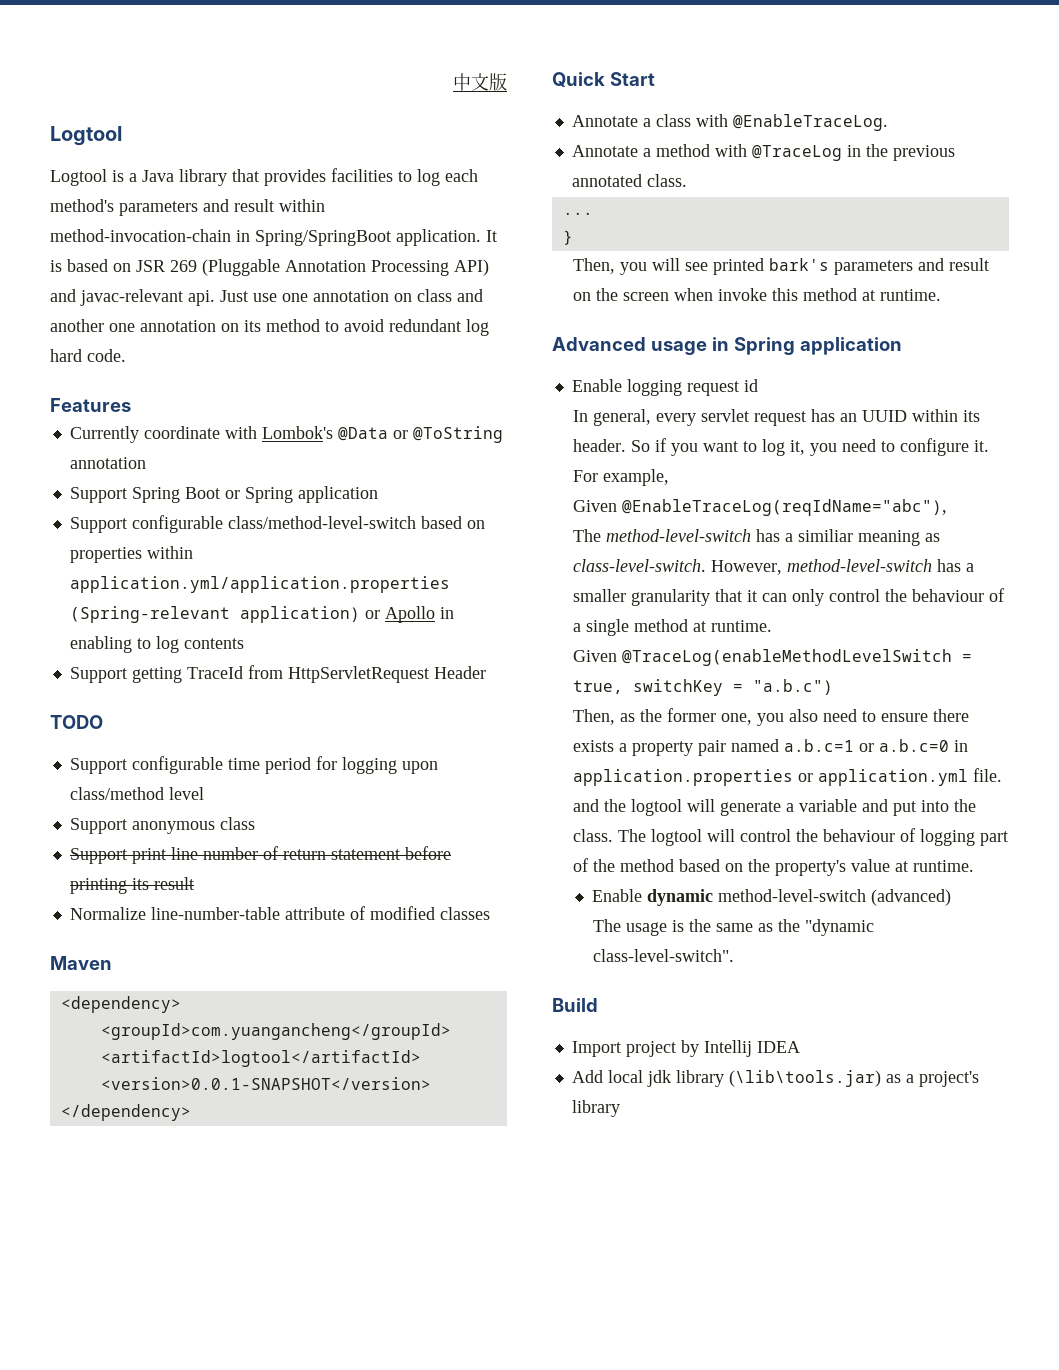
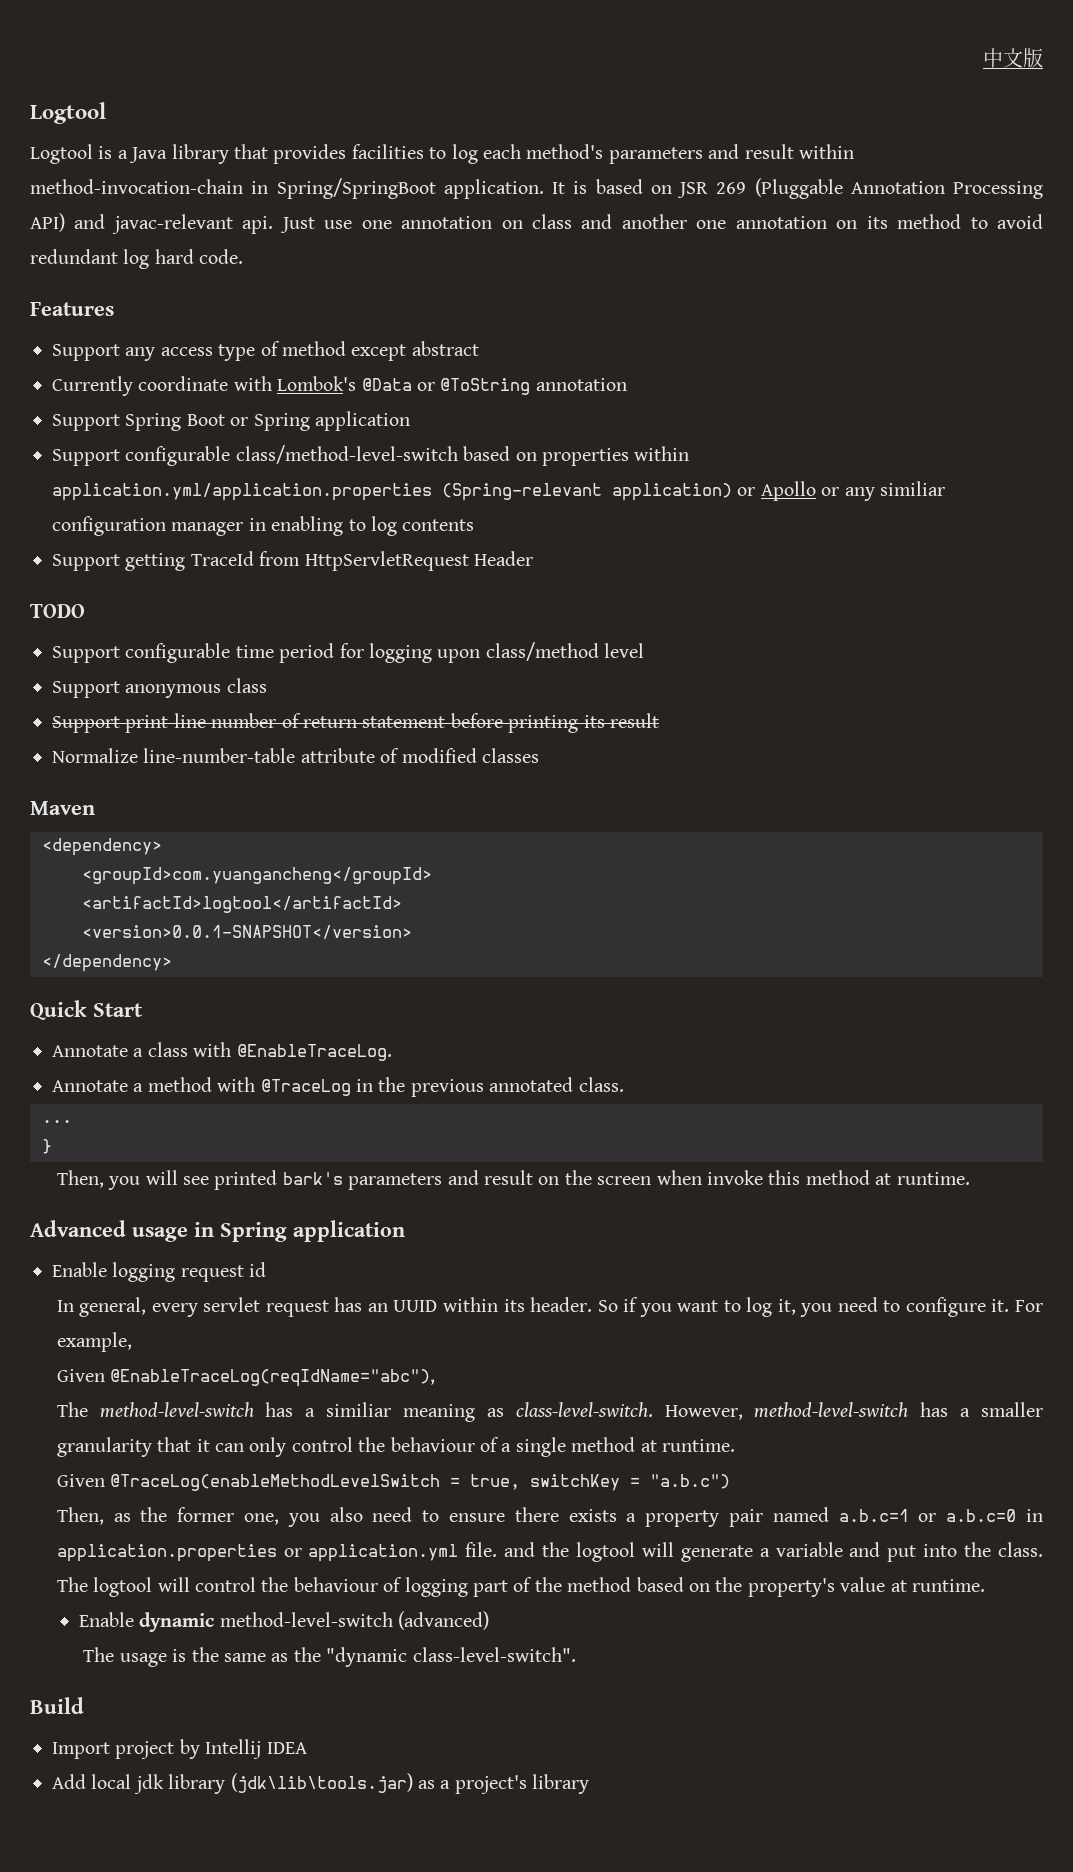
+ Support any access type of method except abstract
- Support configurable class/method-level-switch based on properties within application.yml/application.properties (Spring-relevant application) or Apollo in enabling to log contents
+ Support configurable class/method-level-switch based on properties within application.yml/application.properties (Spring-relevant application) or Apollo or any similiar configuration manager in enabling to log contents
- Add local jdk library (\lib\tools.jar) as a project's library
+ Add local jdk library (jdk\lib\tools.jar) as a project's library

